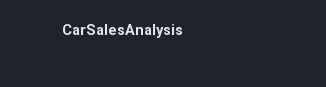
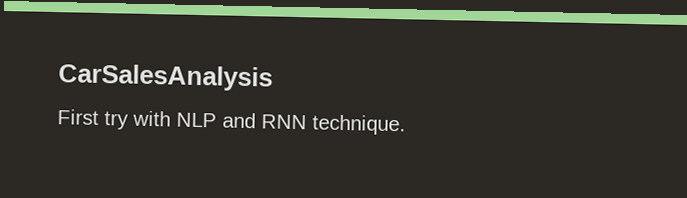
+ First try with NLP and RNN technique.

